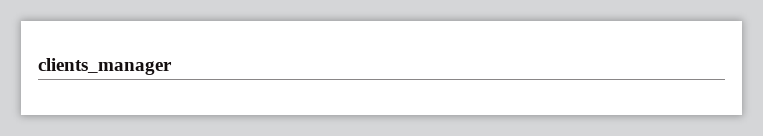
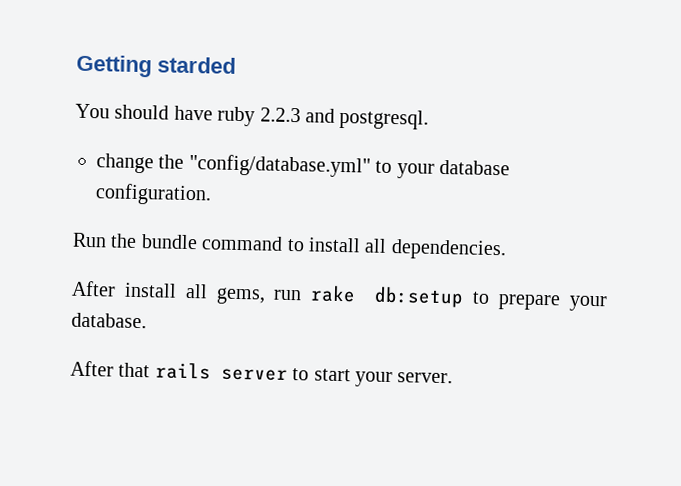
- clients_manager
+ Getting starded
+ You should have ruby 2.2.3 and postgresql.
+ change the "config/database.yml" to your database configuration.
+ Run the bundle command to install all dependencies.
+ After install all gems, run rake db:setup to prepare your database.
+ After that rails server to start your server.

